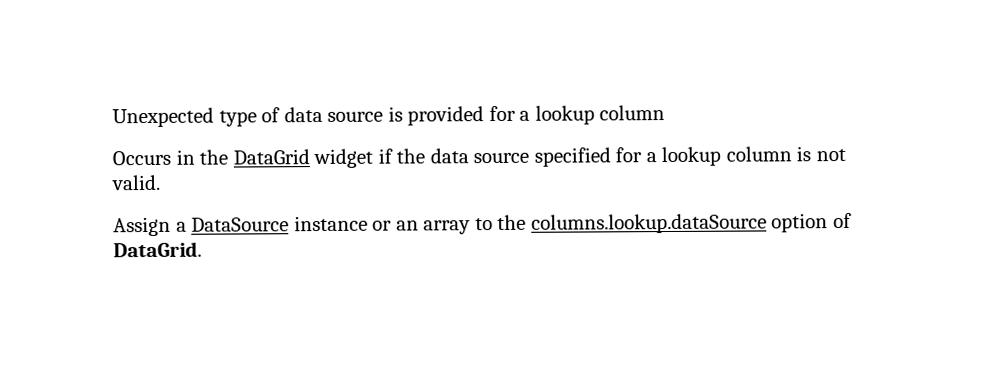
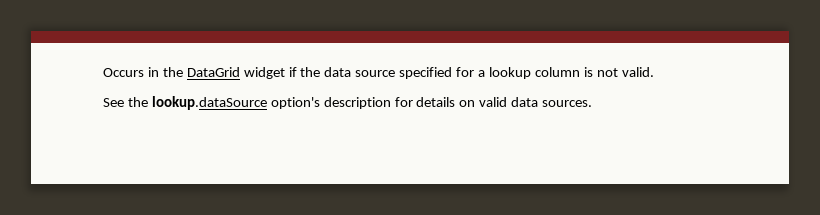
- Unexpected type of data source is provided for a lookup column
- Assign a DataSource instance or an array to the columns.lookup.dataSource option of DataGrid.
+ See the lookup.dataSource option's description for details on valid data sources.

